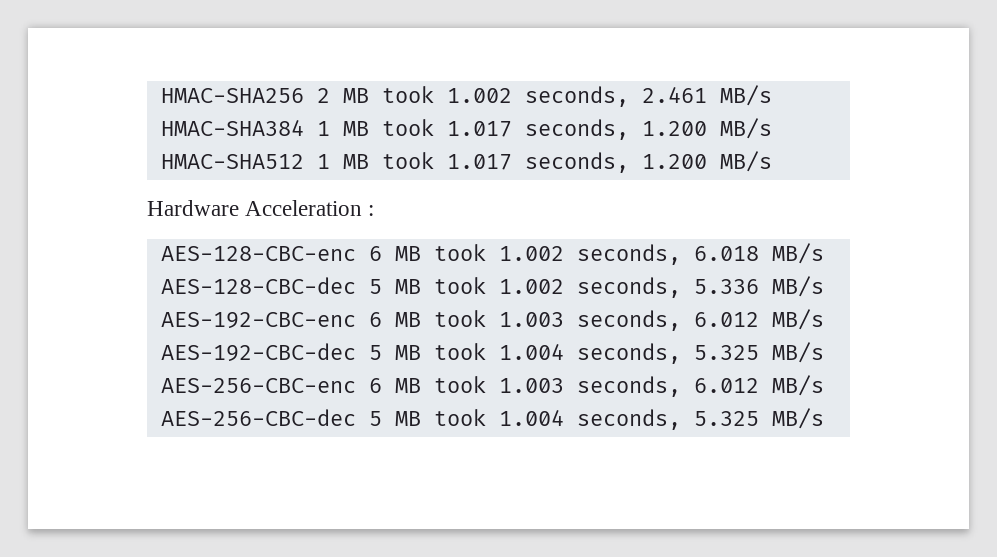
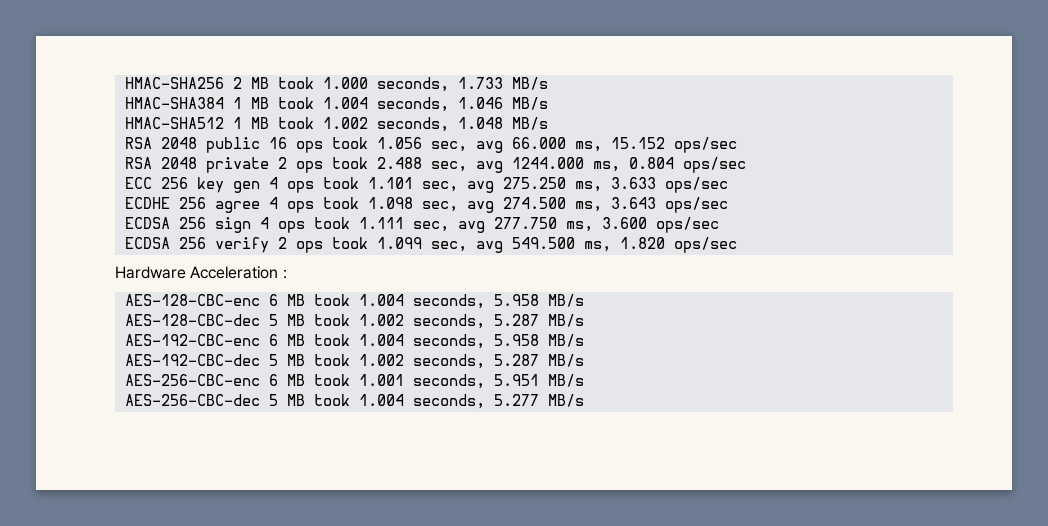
- HMAC-SHA256 2 MB took 1.002 seconds, 2.461 MB/s
+ HMAC-SHA256 2 MB took 1.000 seconds, 1.733 MB/s
- HMAC-SHA384 1 MB took 1.017 seconds, 1.200 MB/s
+ HMAC-SHA384 1 MB took 1.004 seconds, 1.046 MB/s
- HMAC-SHA512 1 MB took 1.017 seconds, 1.200 MB/s
+ HMAC-SHA512 1 MB took 1.002 seconds, 1.048 MB/s
+ RSA 2048 public 16 ops took 1.056 sec, avg 66.000 ms, 15.152 ops/sec
+ RSA 2048 private 2 ops took 2.488 sec, avg 1244.000 ms, 0.804 ops/sec
+ ECC 256 key gen 4 ops took 1.101 sec, avg 275.250 ms, 3.633 ops/sec
+ ECDHE 256 agree 4 ops took 1.098 sec, avg 274.500 ms, 3.643 ops/sec
+ ECDSA 256 sign 4 ops took 1.111 sec, avg 277.750 ms, 3.600 ops/sec
+ ECDSA 256 verify 2 ops took 1.099 sec, avg 549.500 ms, 1.820 ops/sec
- AES-128-CBC-enc 6 MB took 1.002 seconds, 6.018 MB/s
+ AES-128-CBC-enc 6 MB took 1.004 seconds, 5.958 MB/s
- AES-128-CBC-dec 5 MB took 1.002 seconds, 5.336 MB/s
+ AES-128-CBC-dec 5 MB took 1.002 seconds, 5.287 MB/s
- AES-192-CBC-enc 6 MB took 1.003 seconds, 6.012 MB/s
+ AES-192-CBC-enc 6 MB took 1.004 seconds, 5.958 MB/s
- AES-192-CBC-dec 5 MB took 1.004 seconds, 5.325 MB/s
+ AES-192-CBC-dec 5 MB took 1.002 seconds, 5.287 MB/s
- AES-256-CBC-enc 6 MB took 1.003 seconds, 6.012 MB/s
+ AES-256-CBC-enc 6 MB took 1.001 seconds, 5.951 MB/s
- AES-256-CBC-dec 5 MB took 1.004 seconds, 5.325 MB/s
+ AES-256-CBC-dec 5 MB took 1.004 seconds, 5.277 MB/s

